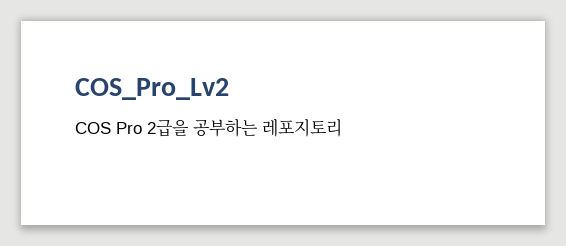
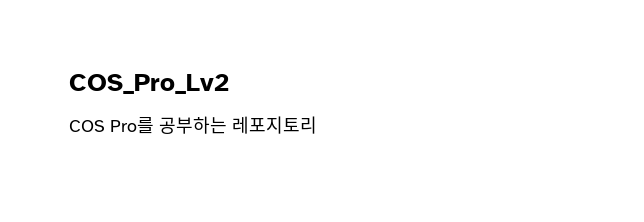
- COS Pro 2급을 공부하는 레포지토리
+ COS Pro를 공부하는 레포지토리

